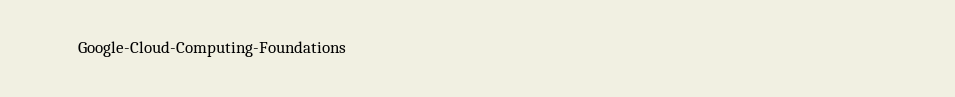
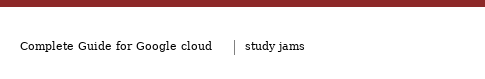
- Google-Cloud-Computing-Foundations
+ Complete Guide for Google cloud study jams

